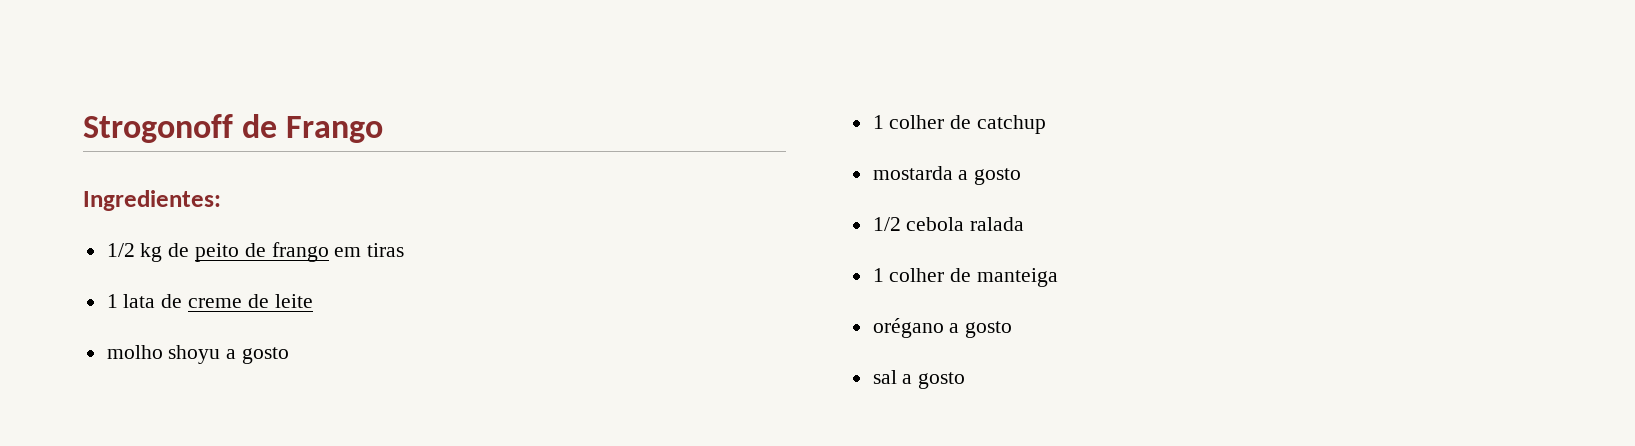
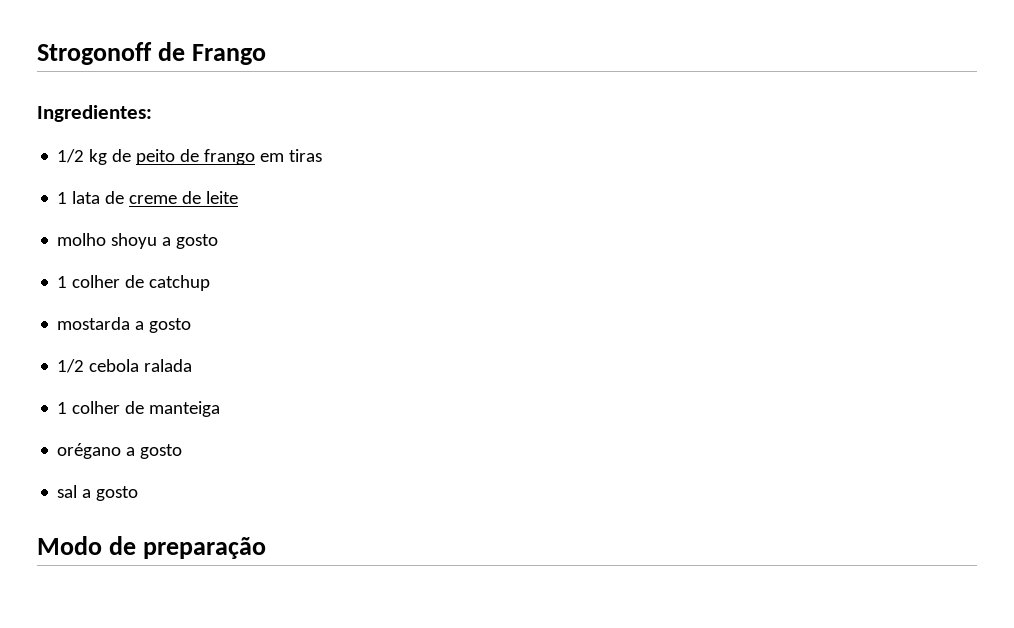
+ Modo de preparação

